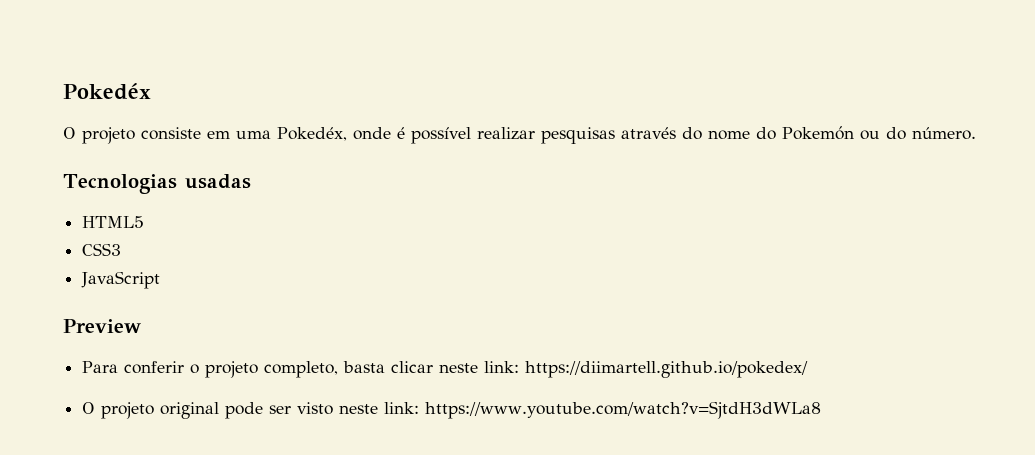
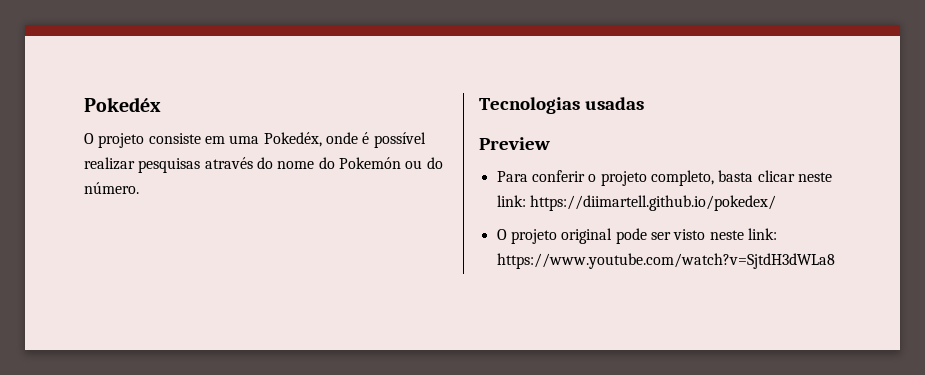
- HTML5
- CSS3
- JavaScript

